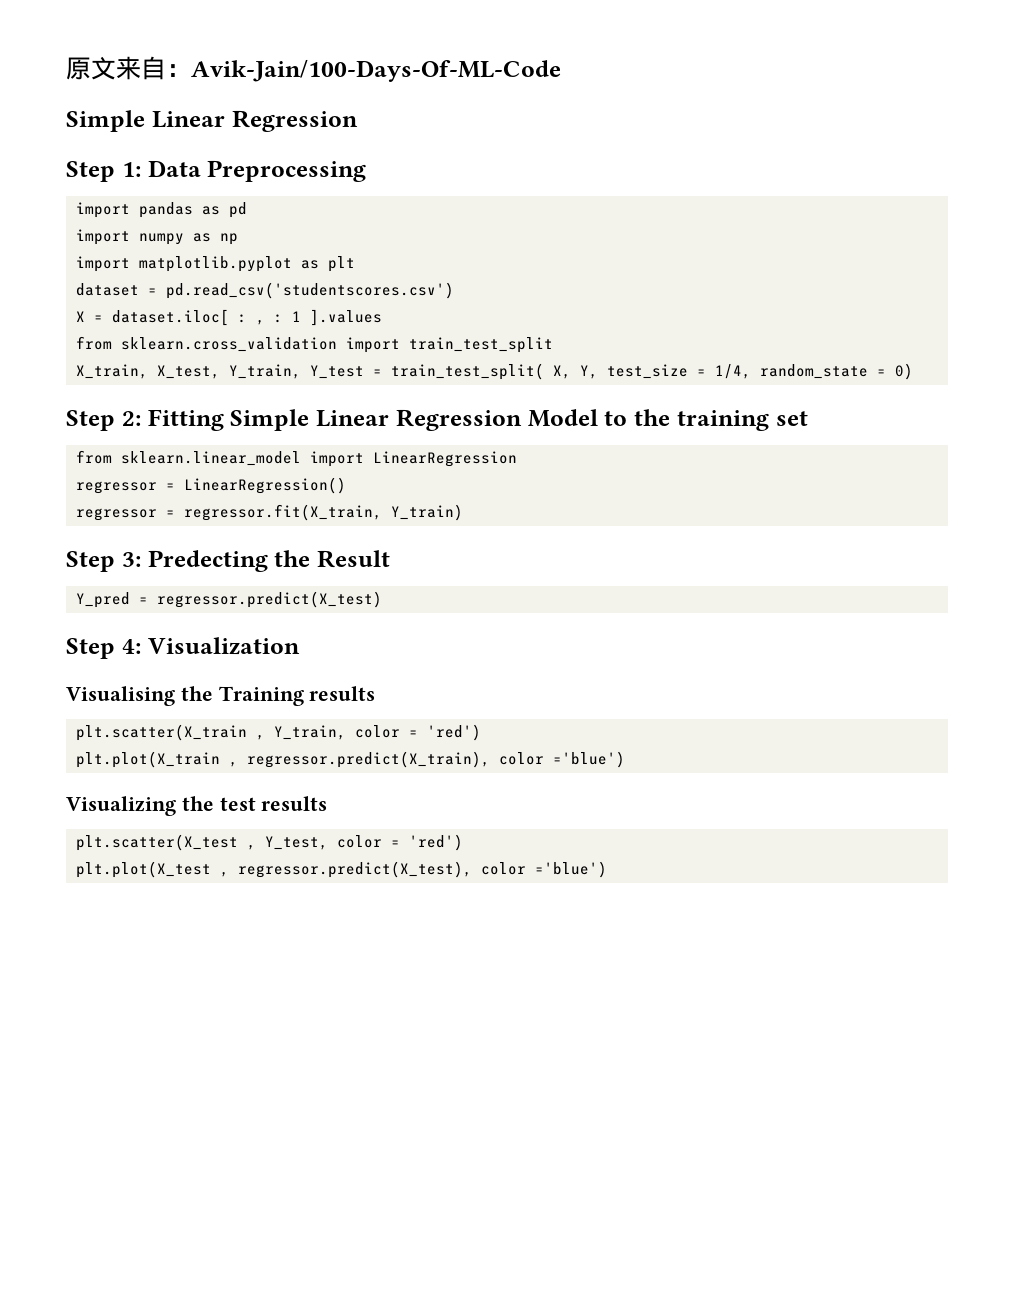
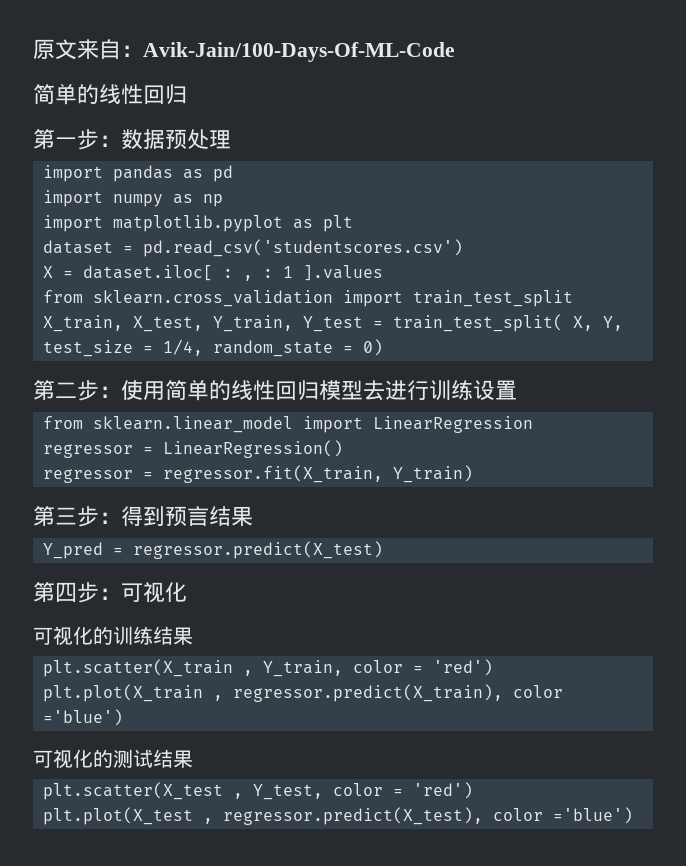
  原文来自：Avik-Jain/100-Days-Of-ML-Code
- Simple Linear Regression
- Step 1: Data Preprocessing
+ 简单的线性回归
+ 第一步：数据预处理
- Step 2: Fitting Simple Linear Regression Model to the training set
+ 第二步：使用简单的线性回归模型去进行训练设置
- Step 3: Predecting the Result
+ 第三步：得到预言结果
  Y_pred = regressor.predict(X_test)
- Step 4: Visualization
- Visualising the Training results
+ 第四步：可视化
+ 可视化的训练结果
- Visualizing the test results
+ 可视化的测试结果

